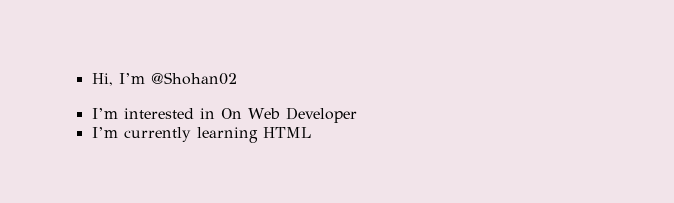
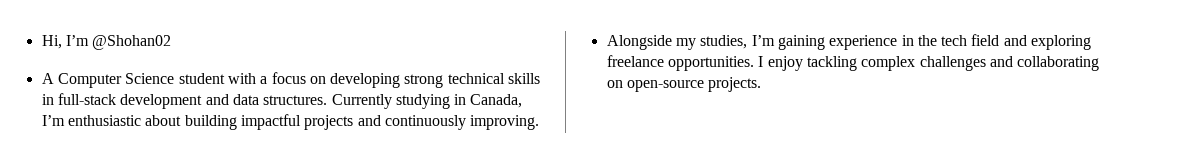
- I’m interested in On Web Developer
- I’m currently learning HTML
+ A Computer Science student with a focus on developing strong technical skills in full-stack development and data structures. Currently studying in Canada, I’m enthusiastic about building impactful projects and continuously improving.
+ Alongside my studies, I’m gaining experience in the tech field and exploring freelance opportunities. I enjoy tackling complex challenges and collaborating on open-source projects.

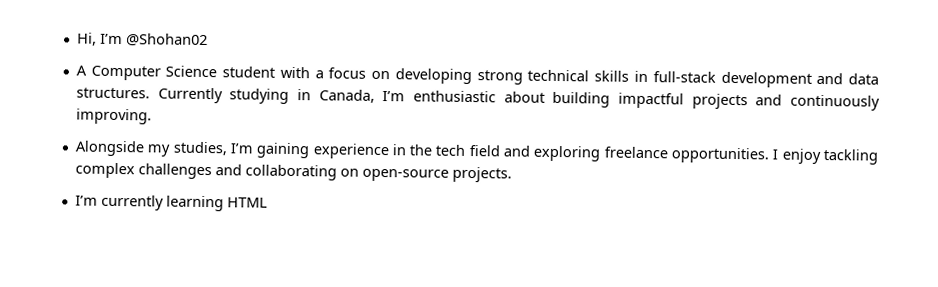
+ I’m currently learning HTML

